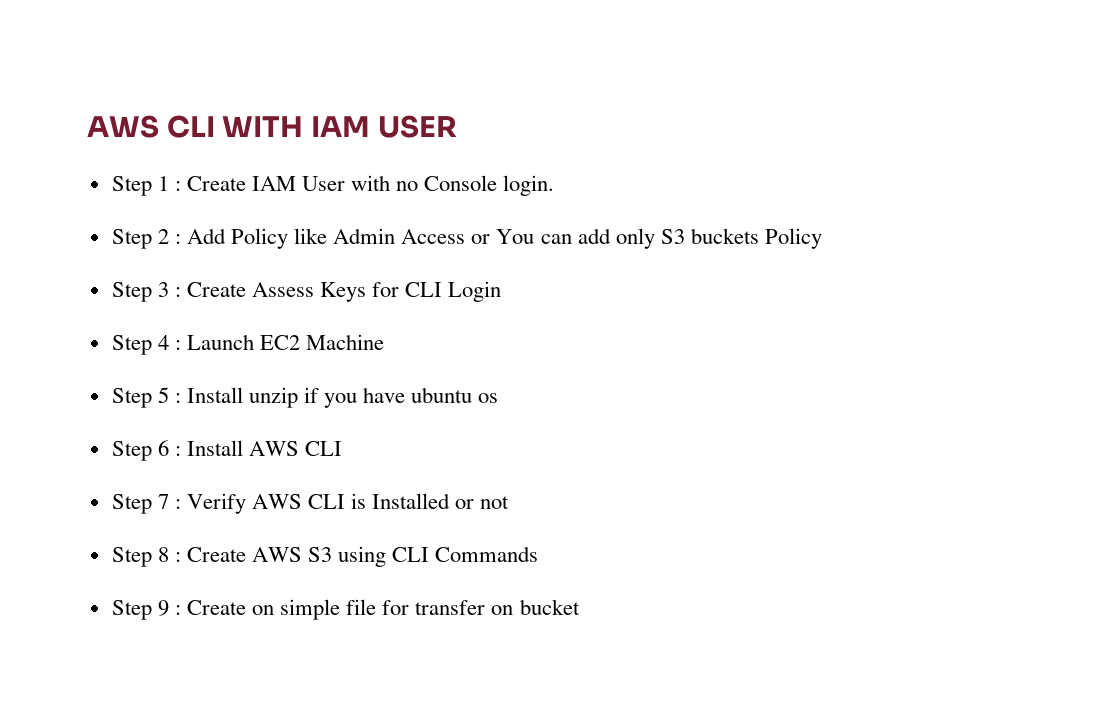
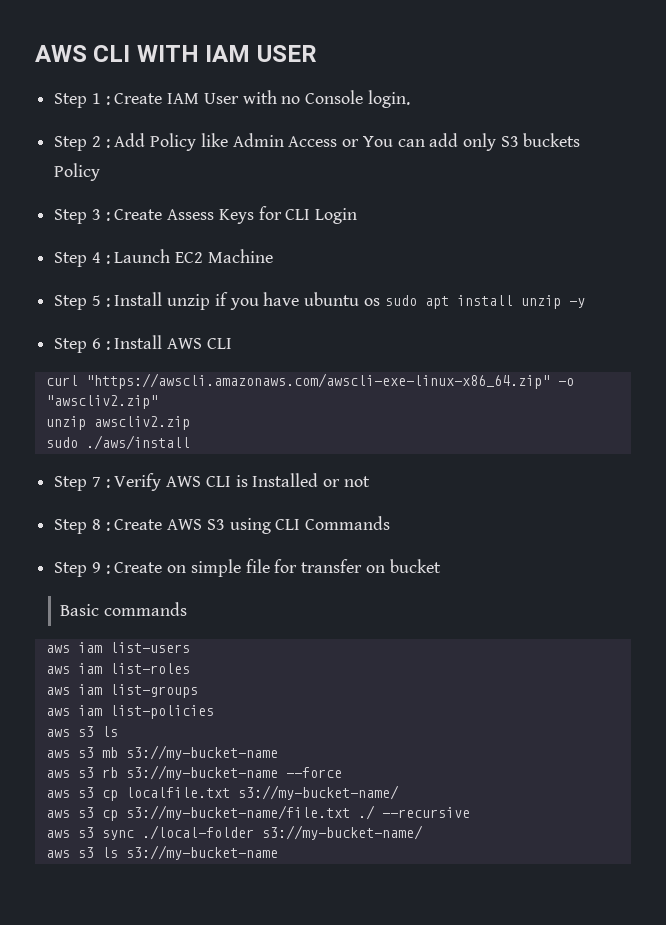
- Step 5 : Install unzip if you have ubuntu os
+ Step 5 : Install unzip if you have ubuntu os sudo apt install unzip -y
+ curl "https://awscli.amazonaws.com/awscli-exe-linux-x86_64.zip" -o "awscliv2.zip"
+ unzip awscliv2.zip
+ sudo ./aws/install
+ Basic commands
+ aws iam list-users
+ aws iam list-roles
+ aws iam list-groups
+ aws iam list-policies
+ aws s3 ls
+ aws s3 mb s3://my-bucket-name
+ aws s3 rb s3://my-bucket-name --force
+ aws s3 cp localfile.txt s3://my-bucket-name/
+ aws s3 cp s3://my-bucket-name/file.txt ./ --recursive
+ aws s3 sync ./local-folder s3://my-bucket-name/
+ aws s3 ls s3://my-bucket-name

